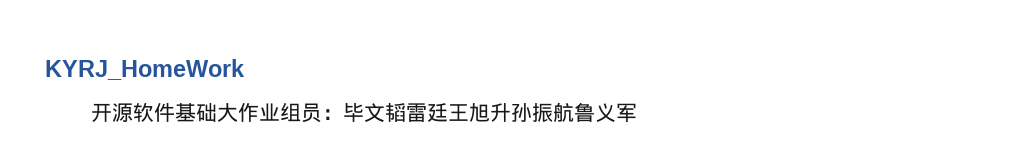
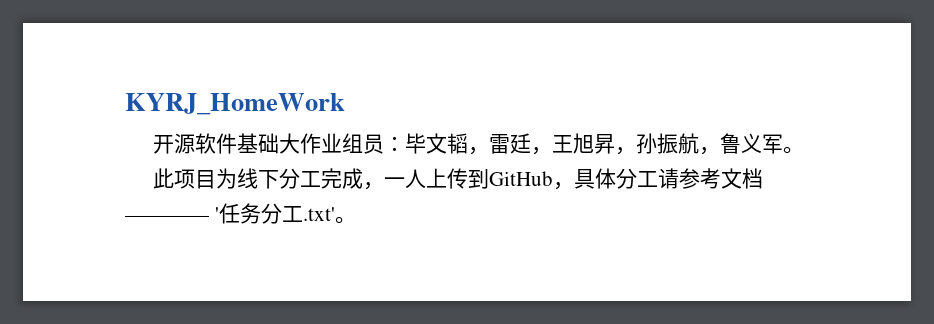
- 开源软件基础大作业组员：毕文韬雷廷王旭升孙振航鲁义军
+ 开源软件基础大作业组员：毕文韬，雷廷，王旭昇，孙振航，鲁义军。
+ 此项目为线下分工完成，一人上传到GitHub，具体分工请参考文档———— '任务分工.txt'。

